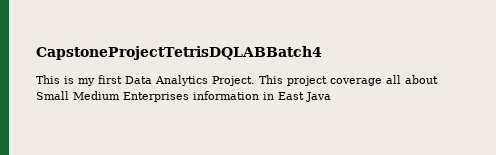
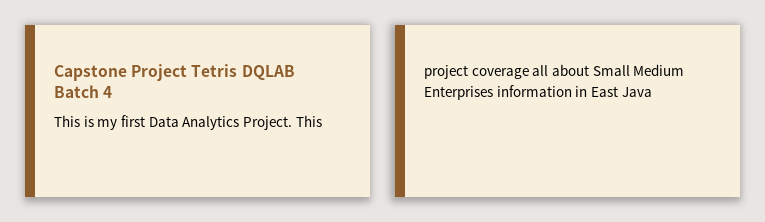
- CapstoneProjectTetrisDQLABBatch4
+ Capstone Project Tetris DQLAB Batch 4

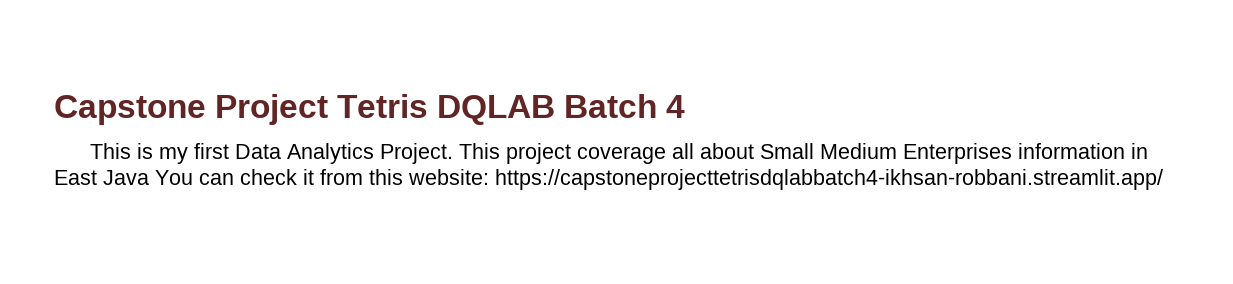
- This project coverage all about Small Medium Enterprises information in East Java
+ This project coverage all about Small Medium Enterprises information in East Java You can check it from this website: https://capstoneprojecttetrisdqlabbatch4-ikhsan-robbani.streamlit.app/

